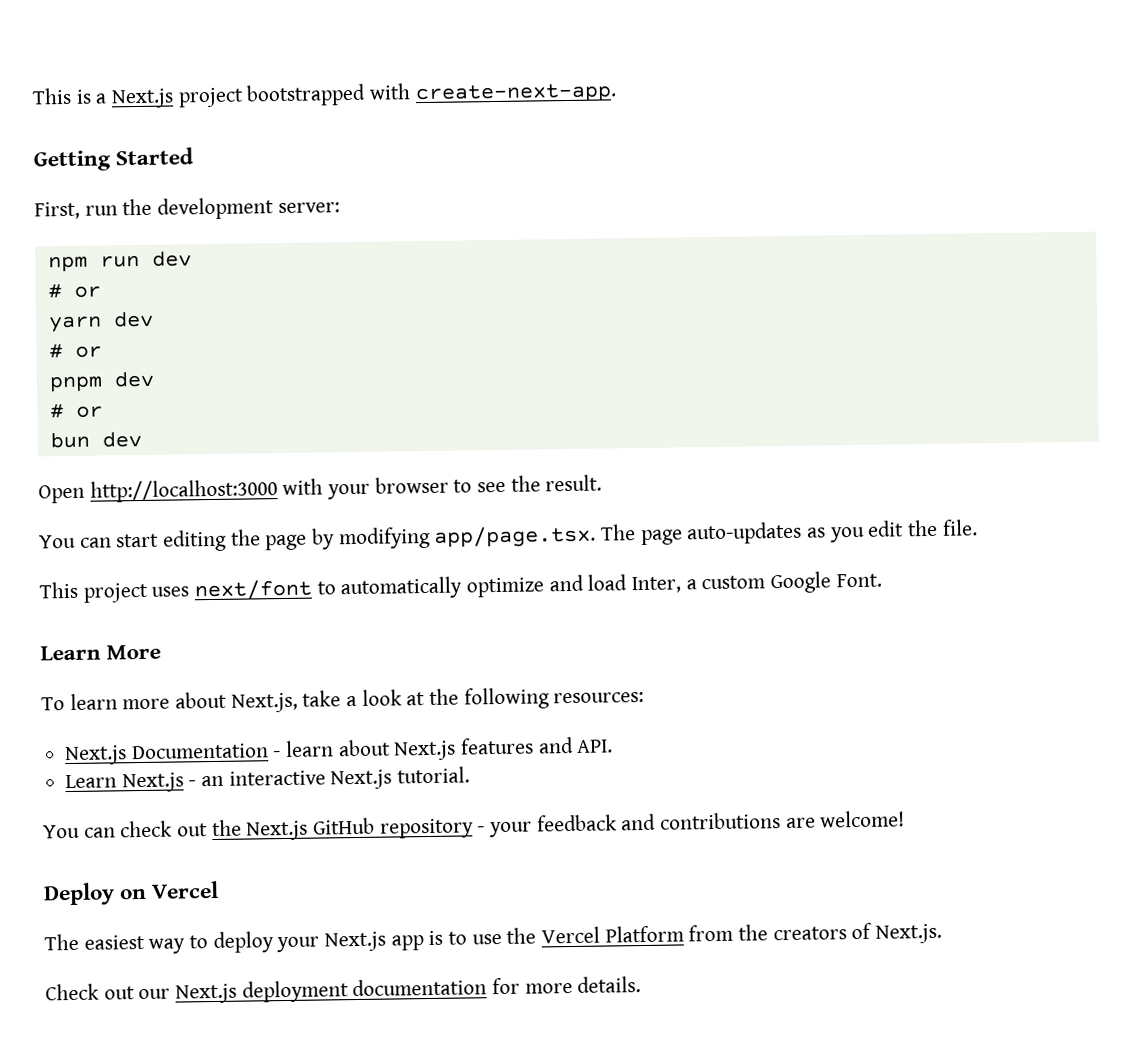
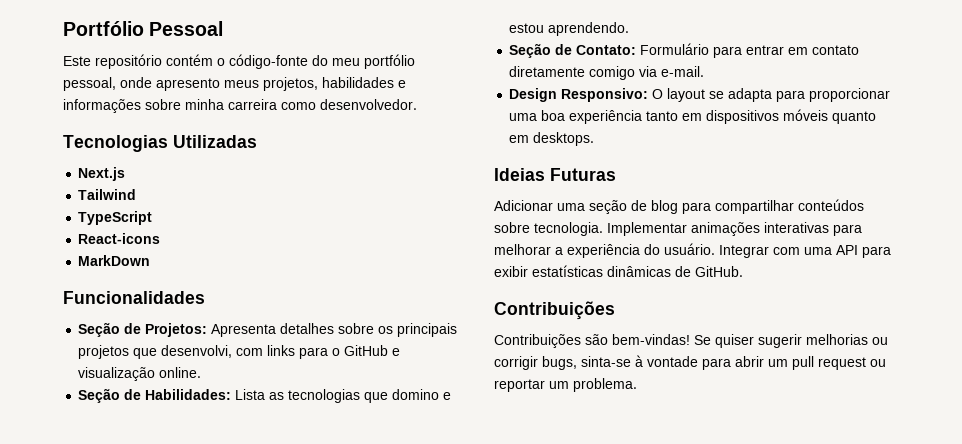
- This is a Next.js project bootstrapped with create-next-app.
- Getting Started
- First, run the development server:
- npm run dev
- # or
- yarn dev
- # or
- pnpm dev
- # or
- bun dev
- Open http://localhost:3000 with your browser to see the result.
- You can start editing the page by modifying app/page.tsx. The page auto-updates as you edit the file.
- This project uses next/font to automatically optimize and load Inter, a custom Google Font.
- Learn More
- To learn more about Next.js, take a look at the following resources:
- Next.js Documentation - learn about Next.js features and API.
- Learn Next.js - an interactive Next.js tutorial.
- You can check out the Next.js GitHub repository - your feedback and contributions are welcome!
- Deploy on Vercel
- The easiest way to deploy your Next.js app is to use the Vercel Platform from the creators of Next.js.
- Check out our Next.js deployment documentation for more details.
+ Portfólio Pessoal
+ Este repositório contém o código-fonte do meu portfólio pessoal, onde apresento meus projetos, habilidades e informações sobre minha carreira como desenvolvedor.
+ Tecnologias Utilizadas
+ Next.js
+ Tailwind
+ TypeScript
+ React-icons
+ MarkDown
+ Funcionalidades
+ Seção de Projetos: Apresenta detalhes sobre os principais projetos que desenvolvi, com links para o GitHub e visualização online.
+ Seção de Habilidades: Lista as tecnologias que domino e estou aprendendo.
+ Seção de Contato: Formulário para entrar em contato diretamente comigo via e-mail.
+ Design Responsivo: O layout se adapta para proporcionar uma boa experiência tanto em dispositivos móveis quanto em desktops.
+ Ideias Futuras
+ Adicionar uma seção de blog para compartilhar conteúdos sobre tecnologia. Implementar animações interativas para melhorar a experiência do usuário. Integrar com uma API para exibir estatísticas dinâmicas de GitHub.
+ Contribuições
+ Contribuições são bem-vindas! Se quiser sugerir melhorias ou corrigir bugs, sinta-se à vontade para abrir um pull request ou reportar um problema.

